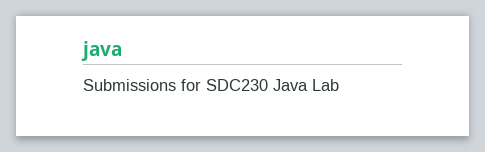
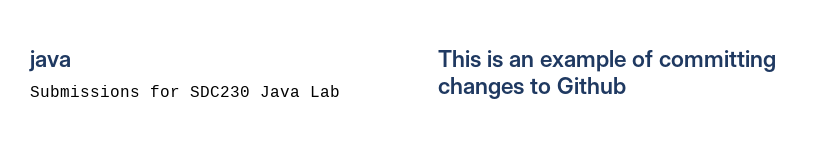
+ This is an example of committing changes to Github

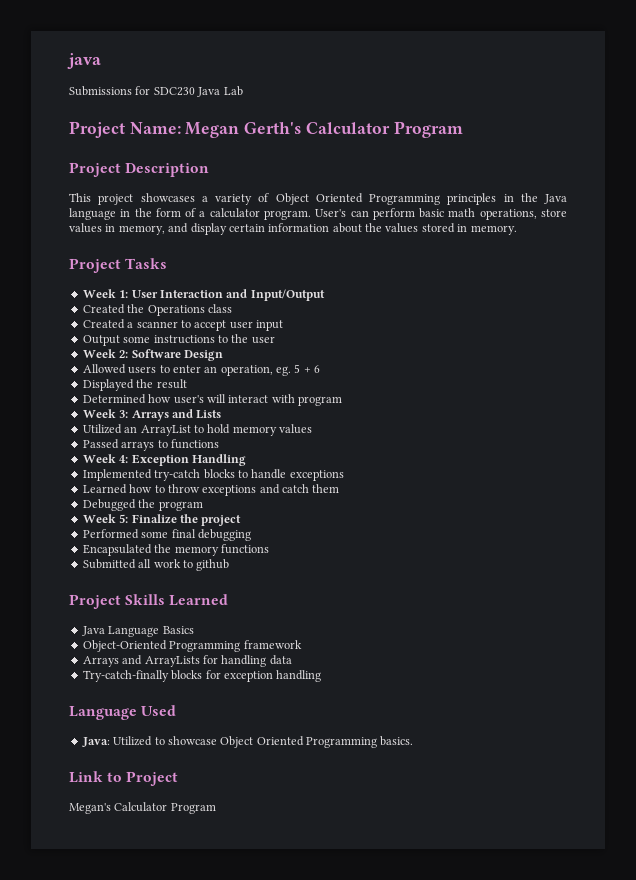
- This is an example of committing changes to Github
+ Project Name: Megan Gerth's Calculator Program
+ Project Description
+ This project showcases a variety of Object Oriented Programming principles in the Java language in the form of a calculator program. User's can perform basic math operations, store values in memory, and display certain information about the values stored in memory.
+ Project Tasks
+ Week 1: User Interaction and Input/Output
+ Created the Operations class
+ Created a scanner to accept user input
+ Output some instructions to the user
+ Week 2: Software Design
+ Allowed users to enter an operation, eg. 5 + 6
+ Displayed the result
+ Determined how user's will interact with program
+ Week 3: Arrays and Lists
+ Utilized an ArrayList to hold memory values
+ Passed arrays to functions
+ Week 4: Exception Handling
+ Implemented try-catch blocks to handle exceptions
+ Learned how to throw exceptions and catch them
+ Debugged the program
+ Week 5: Finalize the project
+ Performed some final debugging
+ Encapsulated the memory functions
+ Submitted all work to github
+ Project Skills Learned
+ Java Language Basics
+ Object-Oriented Programming framework
+ Arrays and ArrayLists for handling data
+ Try-catch-finally blocks for exception handling
+ Language Used
+ Java: Utilized to showcase Object Oriented Programming basics.
+ Link to Project
+ Megan's Calculator Program

